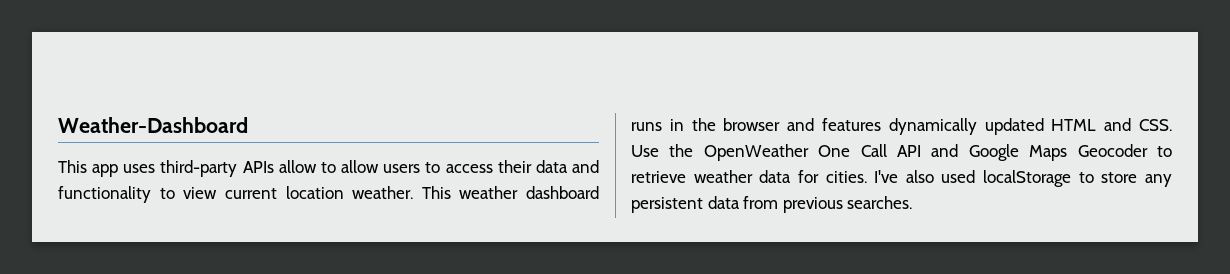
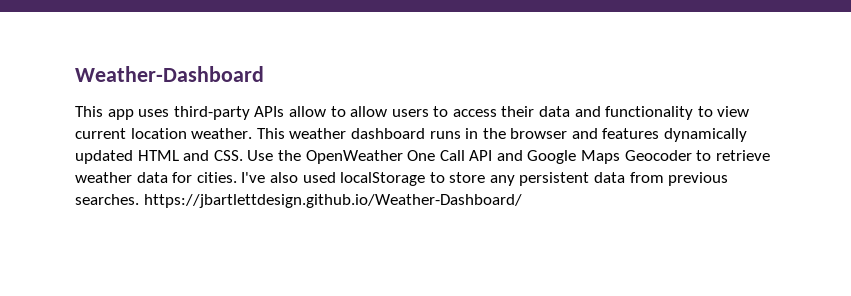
- I've also used localStorage to store any persistent data from previous searches.
+ I've also used localStorage to store any persistent data from previous searches. https://jbartlettdesign.github.io/Weather-Dashboard/

